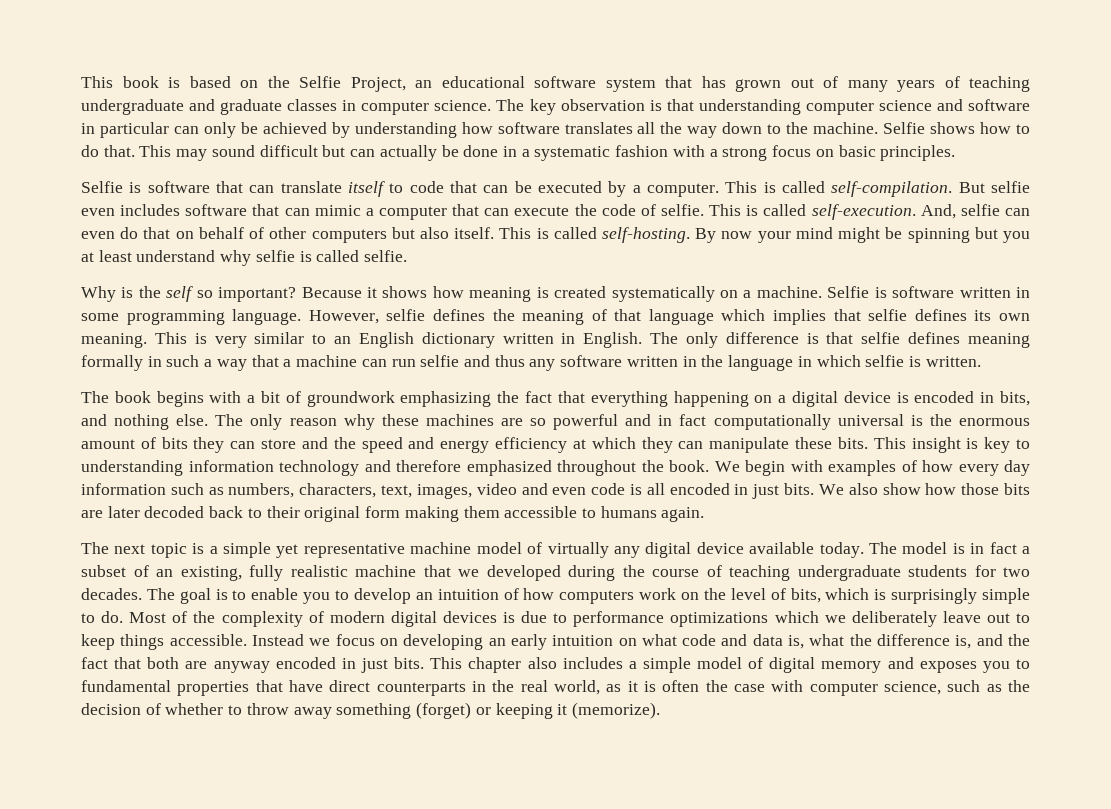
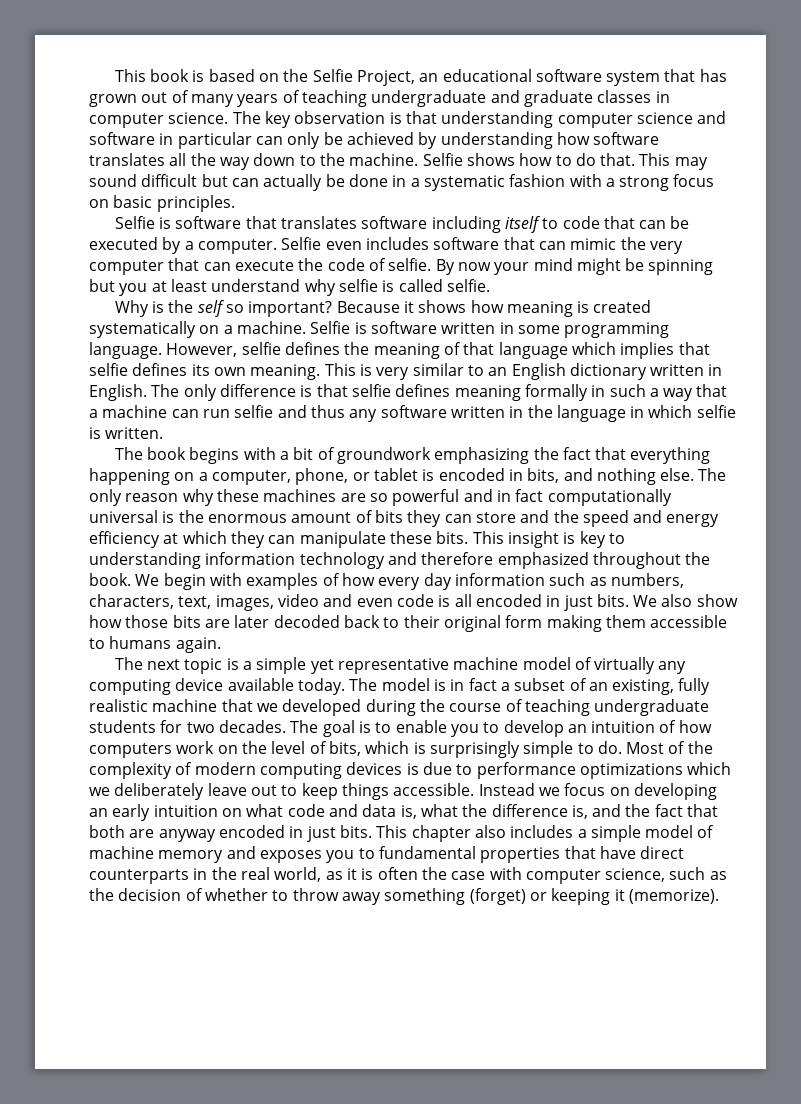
- Selfie is software that can translate itself to code that can be executed by a computer.
+ Selfie is software that translates software including itself to code that can be executed by a computer.
- This is called self-compilation. But selfie even includes software that can mimic a computer that can execute the code of selfie.
+ Selfie even includes software that can mimic the very computer that can execute the code of selfie.
- This is called self-execution. And, selfie can even do that on behalf of other computers but also itself. This is called self-hosting.
- The book begins with a bit of groundwork emphasizing the fact that everything happening on a digital device is encoded in bits, and nothing else.
+ The book begins with a bit of groundwork emphasizing the fact that everything happening on a computer, phone, or tablet is encoded in bits, and nothing else.
- The next topic is a simple yet representative machine model of virtually any digital device available today.
+ The next topic is a simple yet representative machine model of virtually any computing device available today.
- Most of the complexity of modern digital devices is due to performance optimizations which we deliberately leave out to keep things accessible.
+ Most of the complexity of modern computing devices is due to performance optimizations which we deliberately leave out to keep things accessible.
- This chapter also includes a simple model of digital memory and exposes you to fundamental properties that have direct counterparts in the real world, as it is often the case with computer science, such as the decision of whether to throw away something (forget) or keeping it (memorize).
+ This chapter also includes a simple model of machine memory and exposes you to fundamental properties that have direct counterparts in the real world, as it is often the case with computer science, such as the decision of whether to throw away something (forget) or keeping it (memorize).

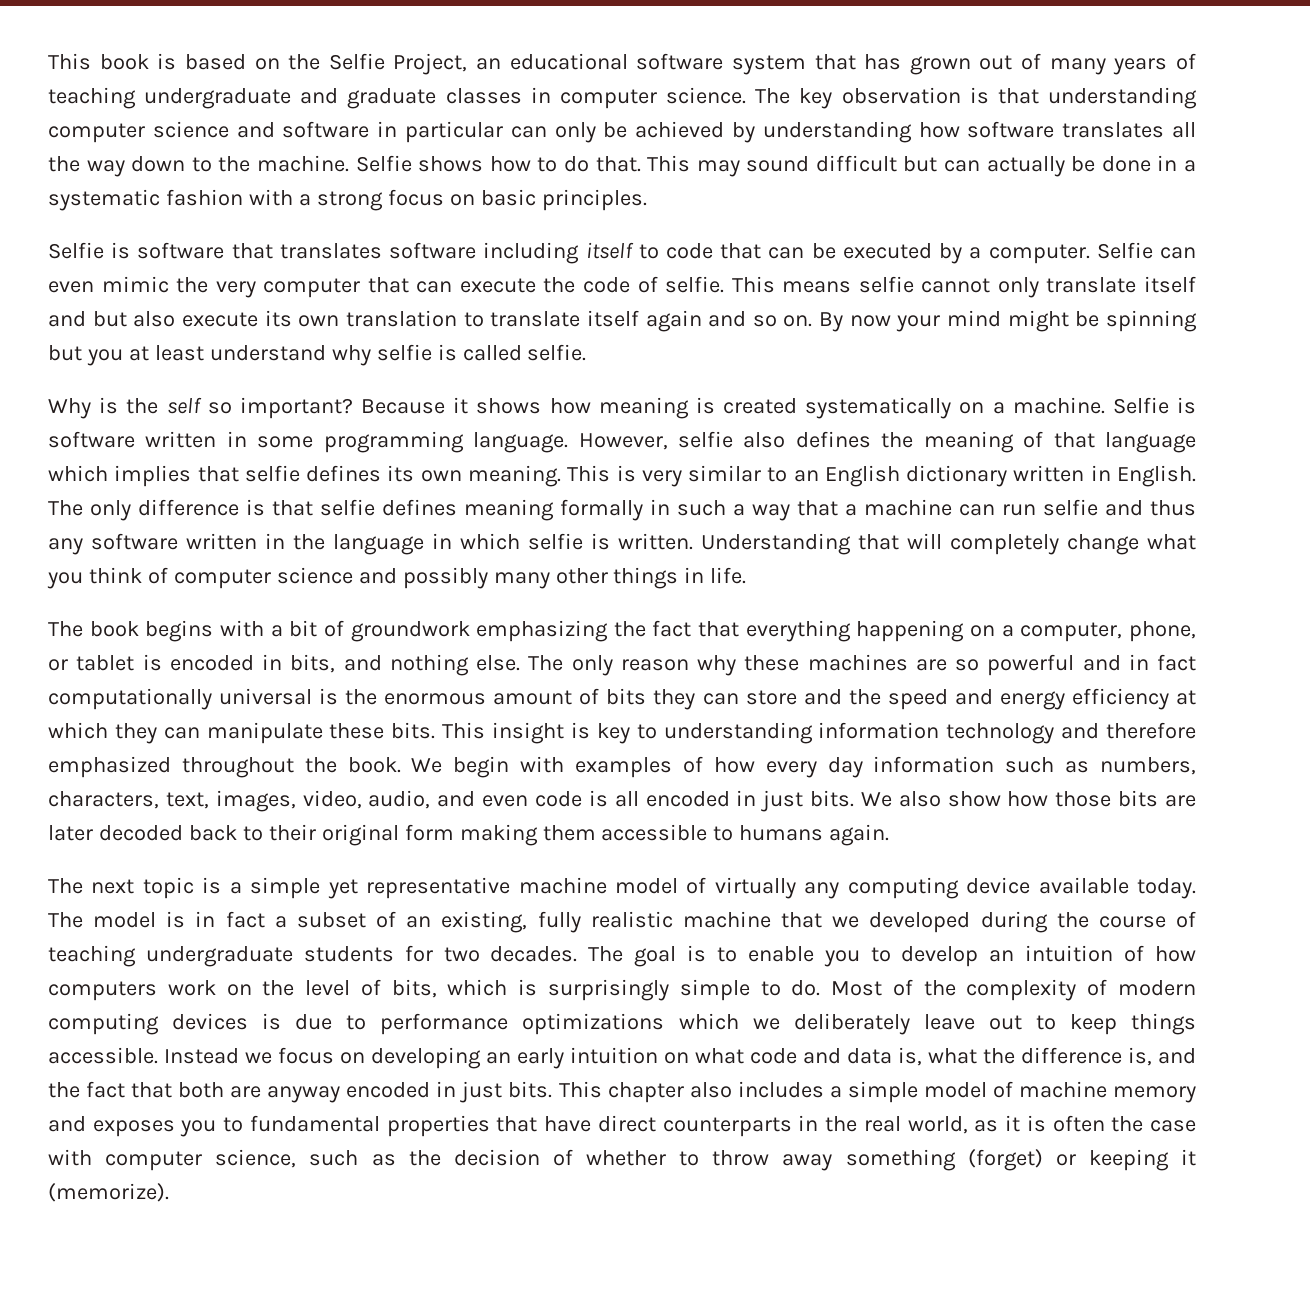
- Selfie even includes software that can mimic the very computer that can execute the code of selfie.
+ Selfie can even mimic the very computer that can execute the code of selfie.
+ This means selfie cannot only translate itself and but also execute its own translation to translate itself again and so on.
- However, selfie defines the meaning of that language which implies that selfie defines its own meaning.
+ However, selfie also defines the meaning of that language which implies that selfie defines its own meaning.
+ Understanding that will completely change what you think of computer science and possibly many other things in life.
- We begin with examples of how every day information such as numbers, characters, text, images, video and even code is all encoded in just bits.
+ We begin with examples of how every day information such as numbers, characters, text, images, video, audio, and even code is all encoded in just bits.

